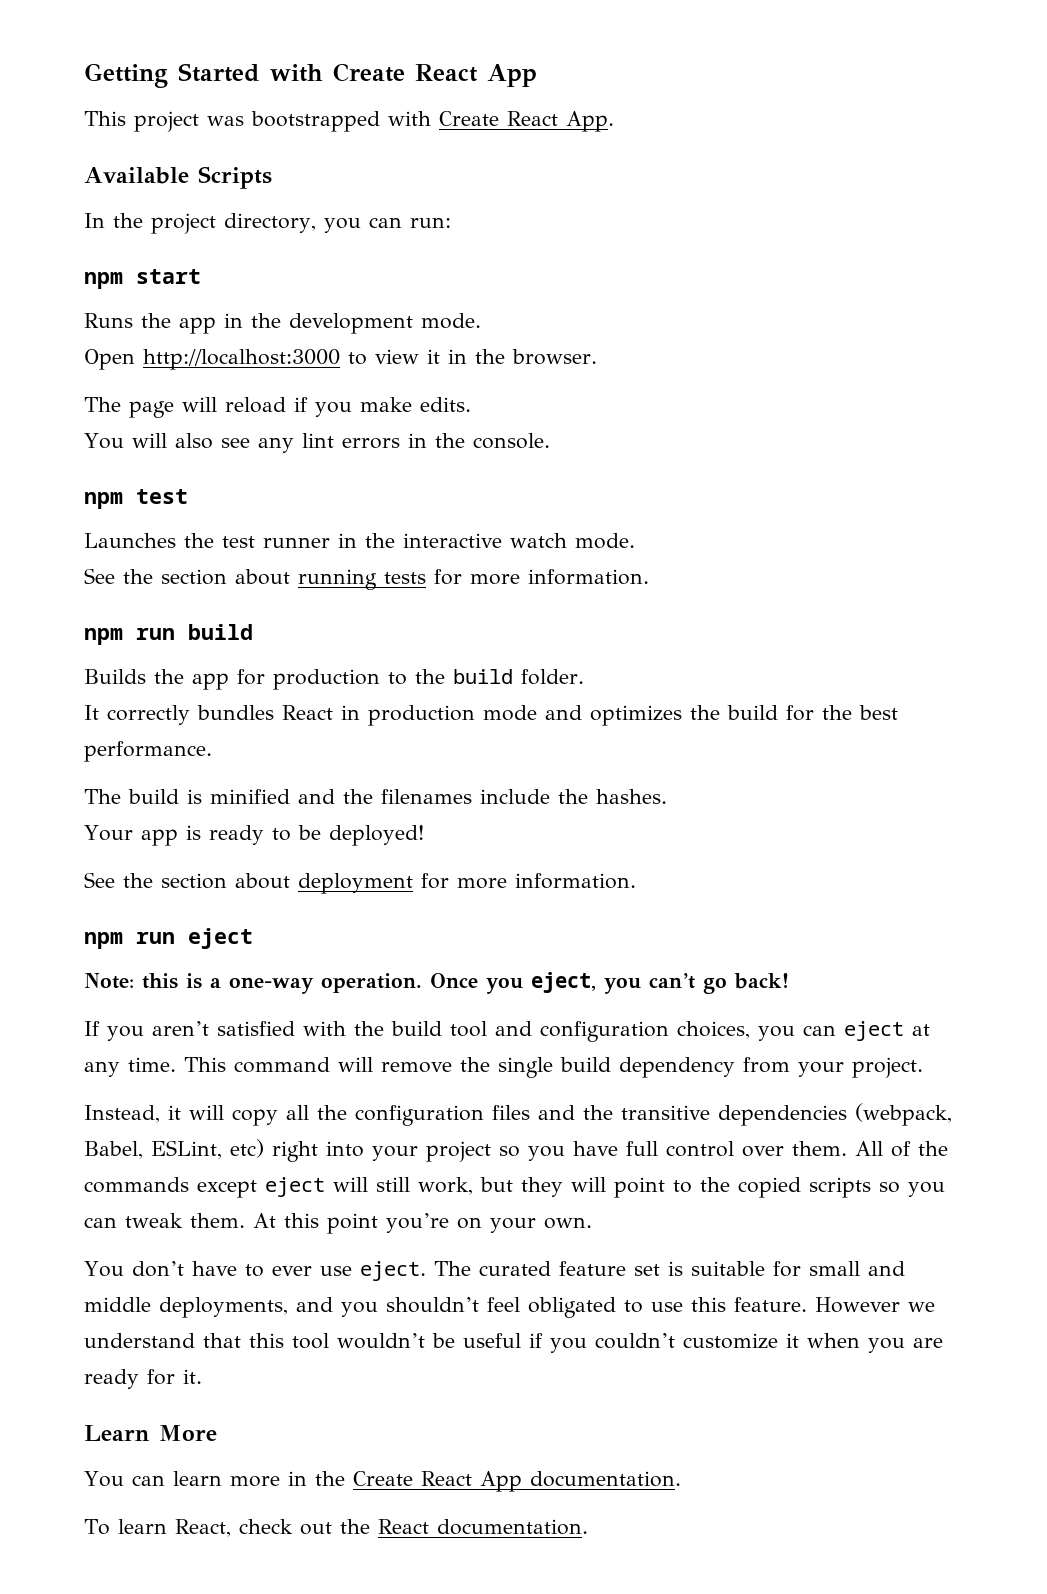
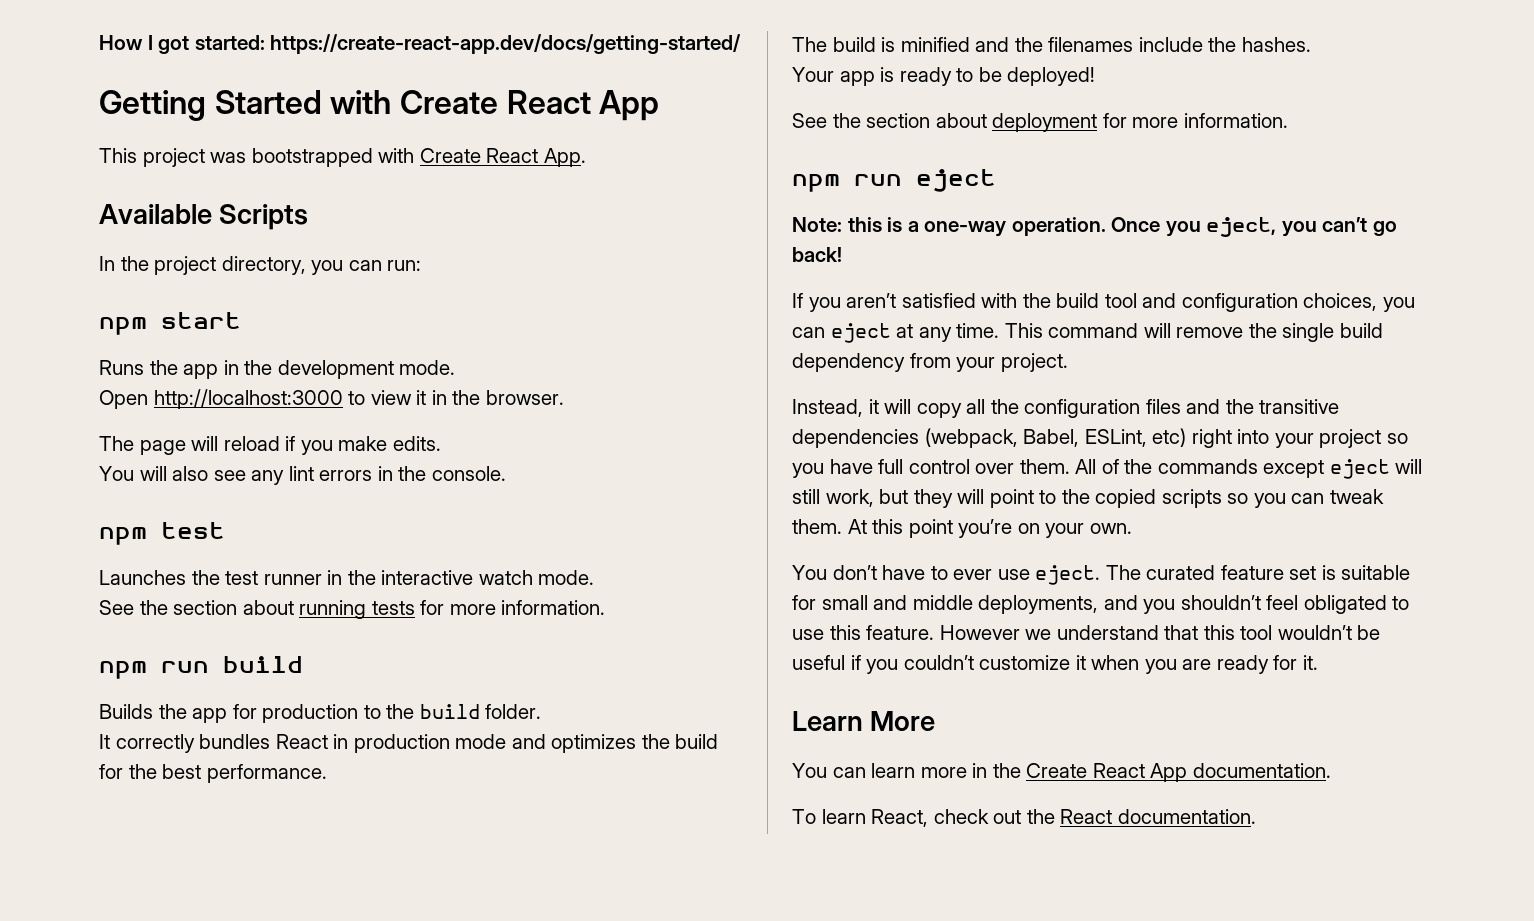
+ How I got started: https://create-react-app.dev/docs/getting-started/

